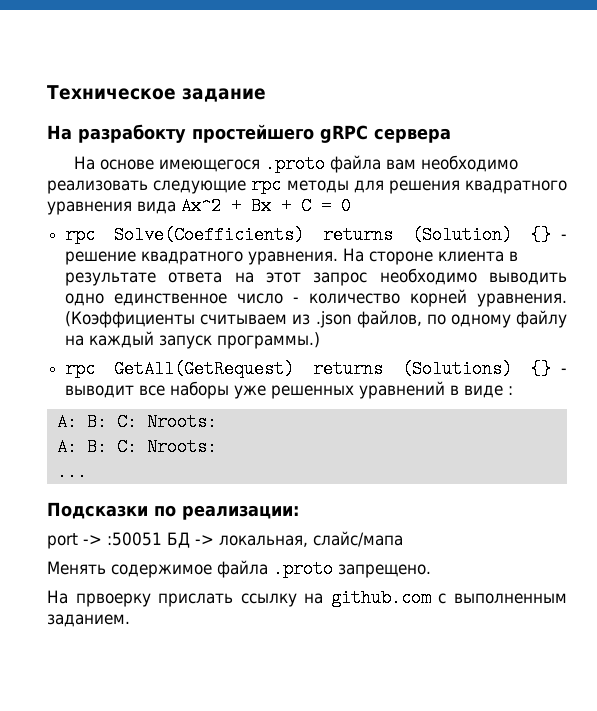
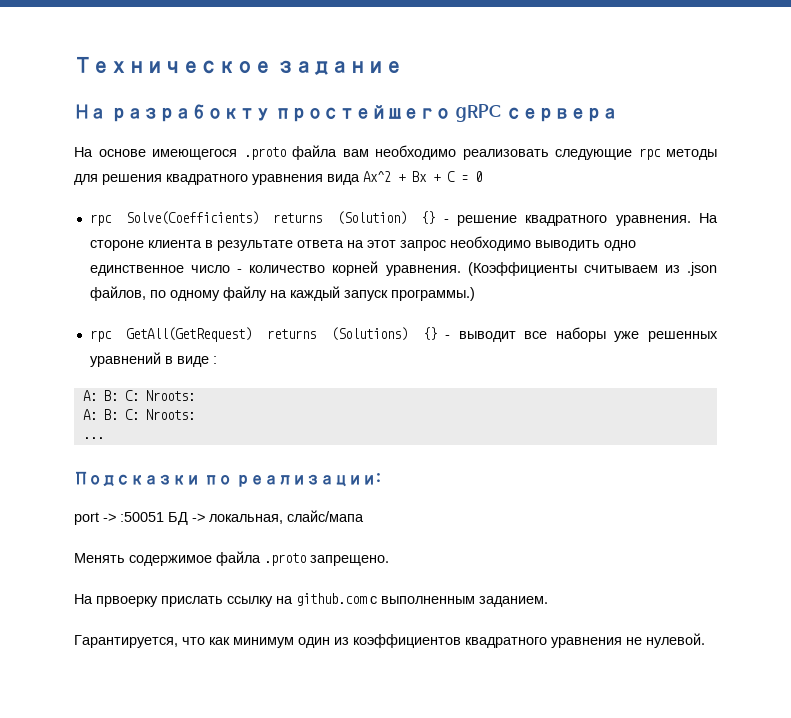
+ Гарантируется, что как минимум один из коэффициентов квадратного уравнения не нулевой.

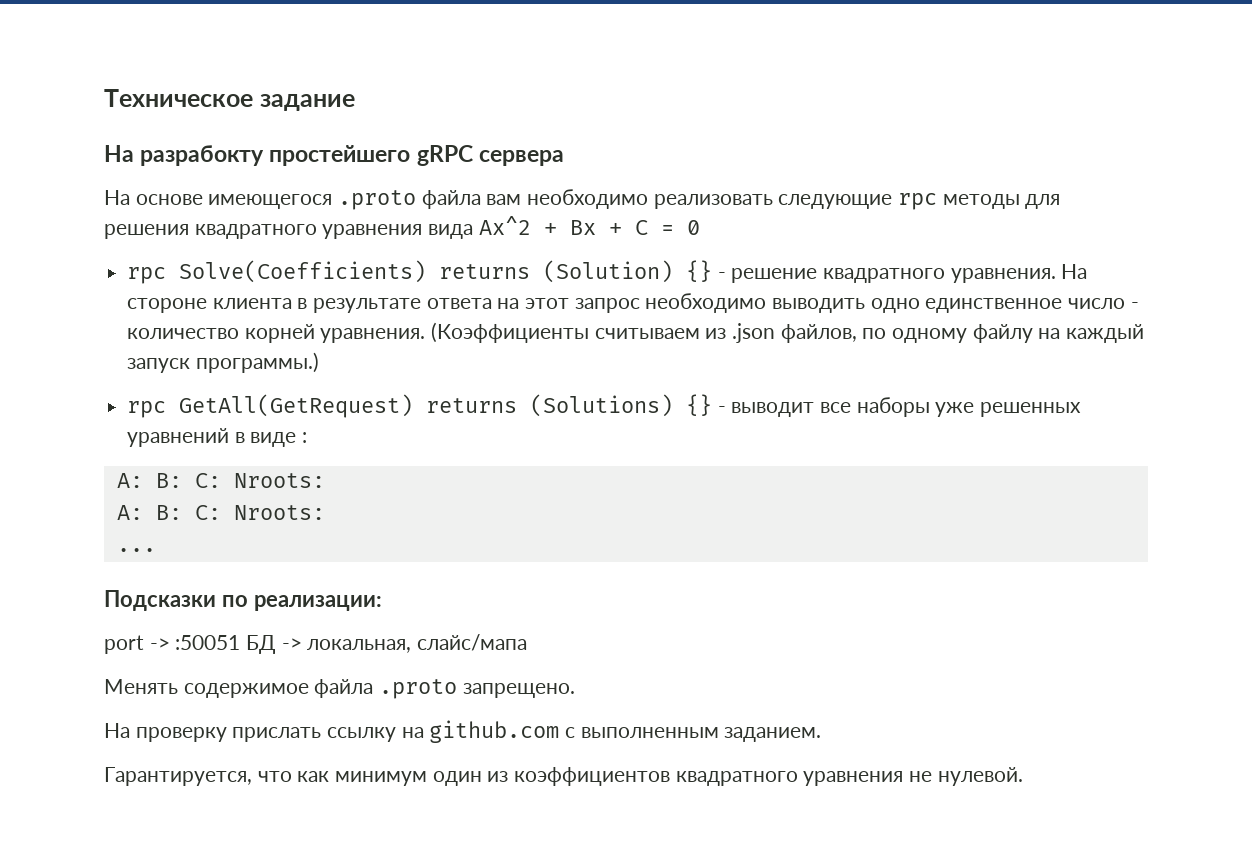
- На првоерку прислать ссылку на github.com с выполненным заданием.
+ На проверку прислать ссылку на github.com с выполненным заданием.

